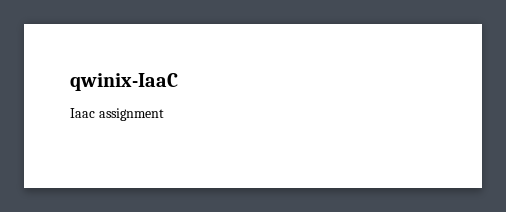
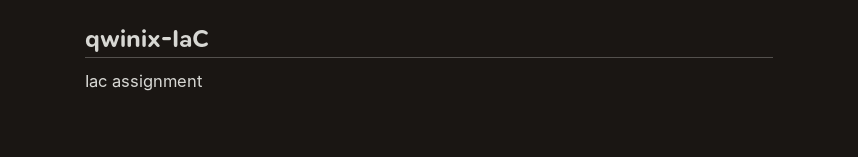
- qwinix-IaaC
- Iaac assignment
+ qwinix-IaC
+ Iac assignment

